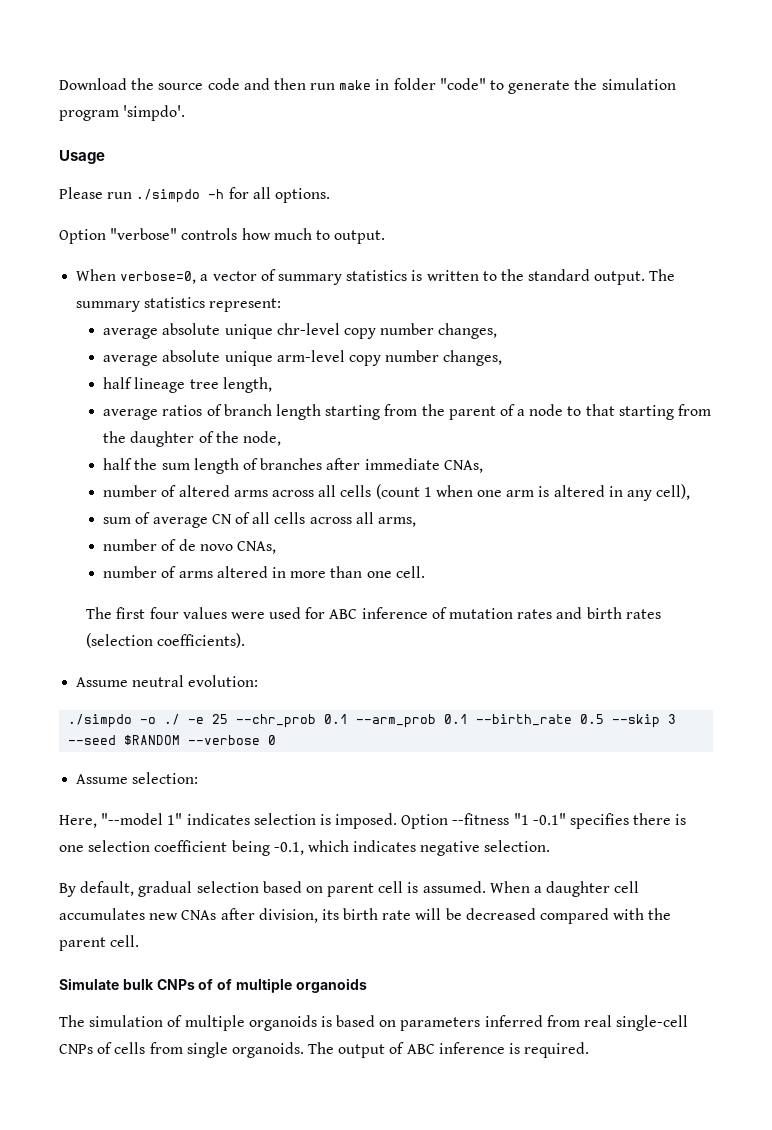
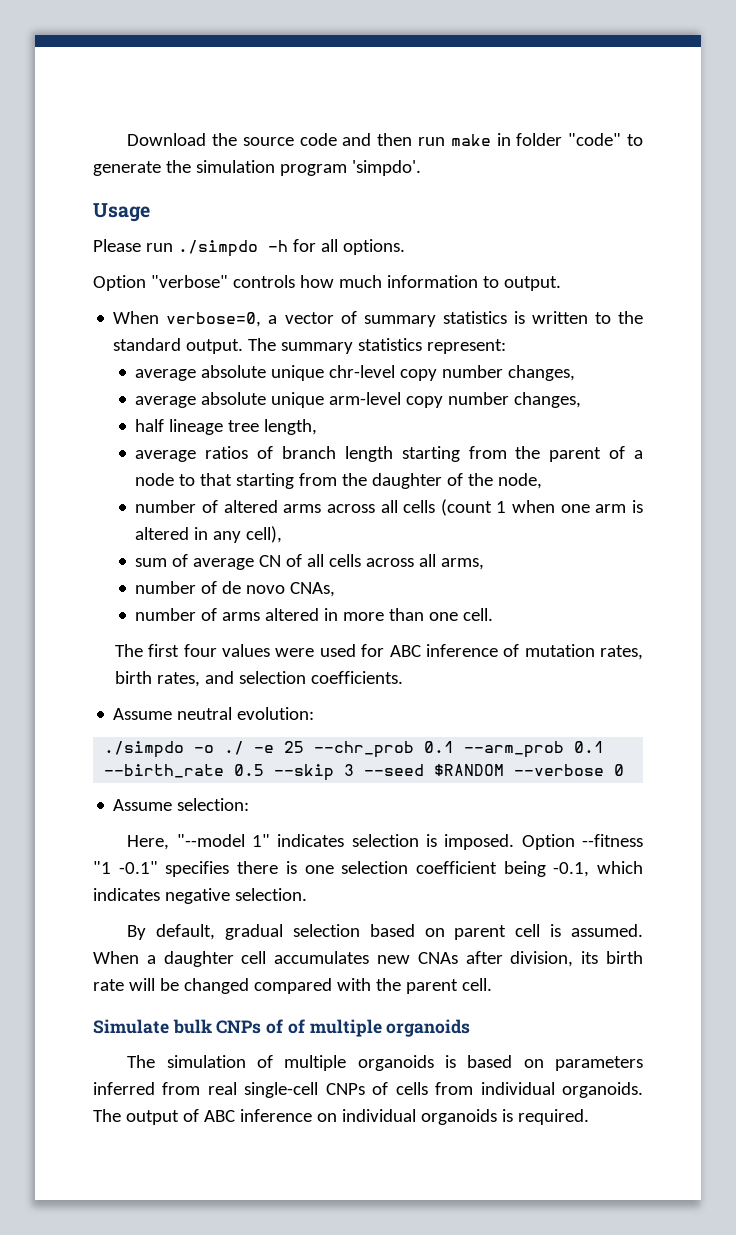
- Option "verbose" controls how much to output.
+ Option "verbose" controls how much information to output.
- half the sum length of branches after immediate CNAs,
- The first four values were used for ABC inference of mutation rates and birth rates (selection coefficients).
+ The first four values were used for ABC inference of mutation rates, birth rates, and selection coefficients.
- When a daughter cell accumulates new CNAs after division, its birth rate will be decreased compared with the parent cell.
+ When a daughter cell accumulates new CNAs after division, its birth rate will be changed compared with the parent cell.
- The simulation of multiple organoids is based on parameters inferred from real single-cell CNPs of cells from single organoids.
+ The simulation of multiple organoids is based on parameters inferred from real single-cell CNPs of cells from individual organoids.
- The output of ABC inference is required.
+ The output of ABC inference on individual organoids is required.

